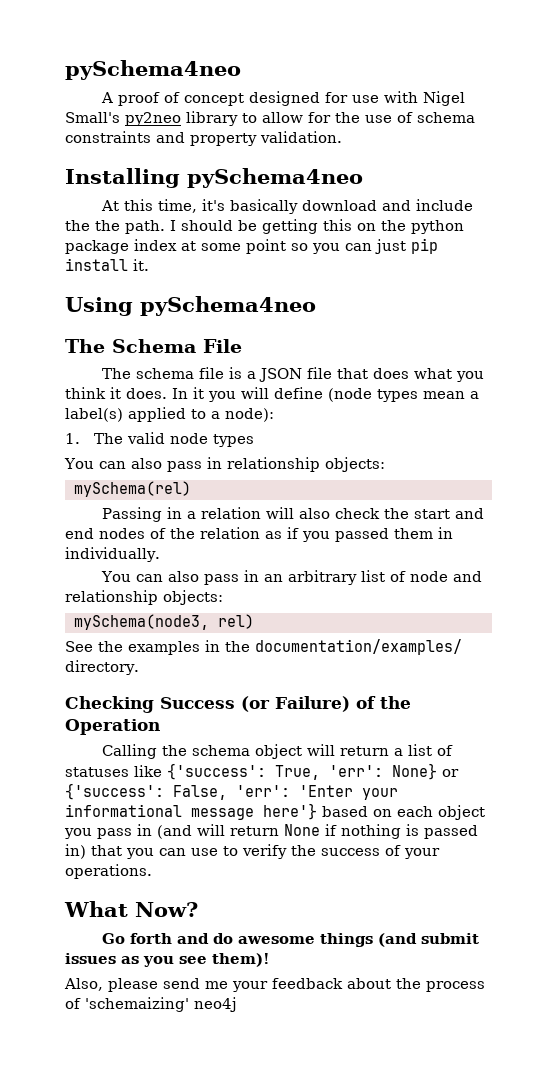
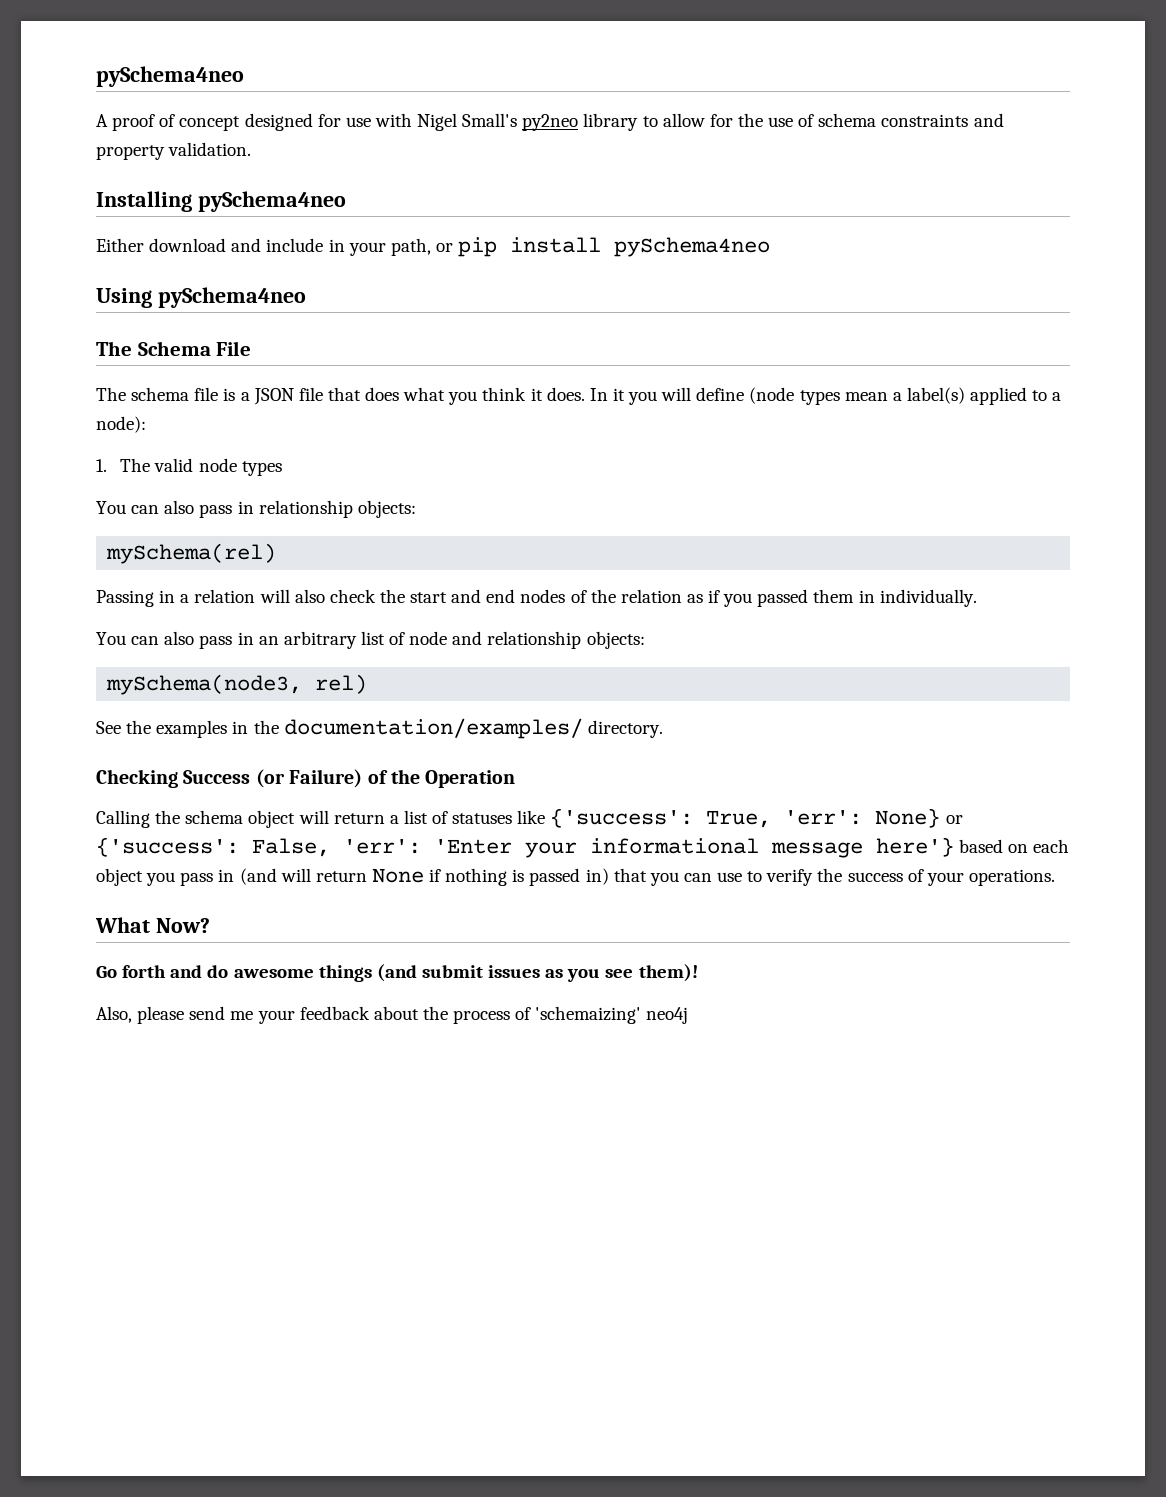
- At this time, it's basically download and include the the path. I should be getting this on the python package index at some point so you can just pip install it.
+ Either download and include in your path, or pip install pySchema4neo

